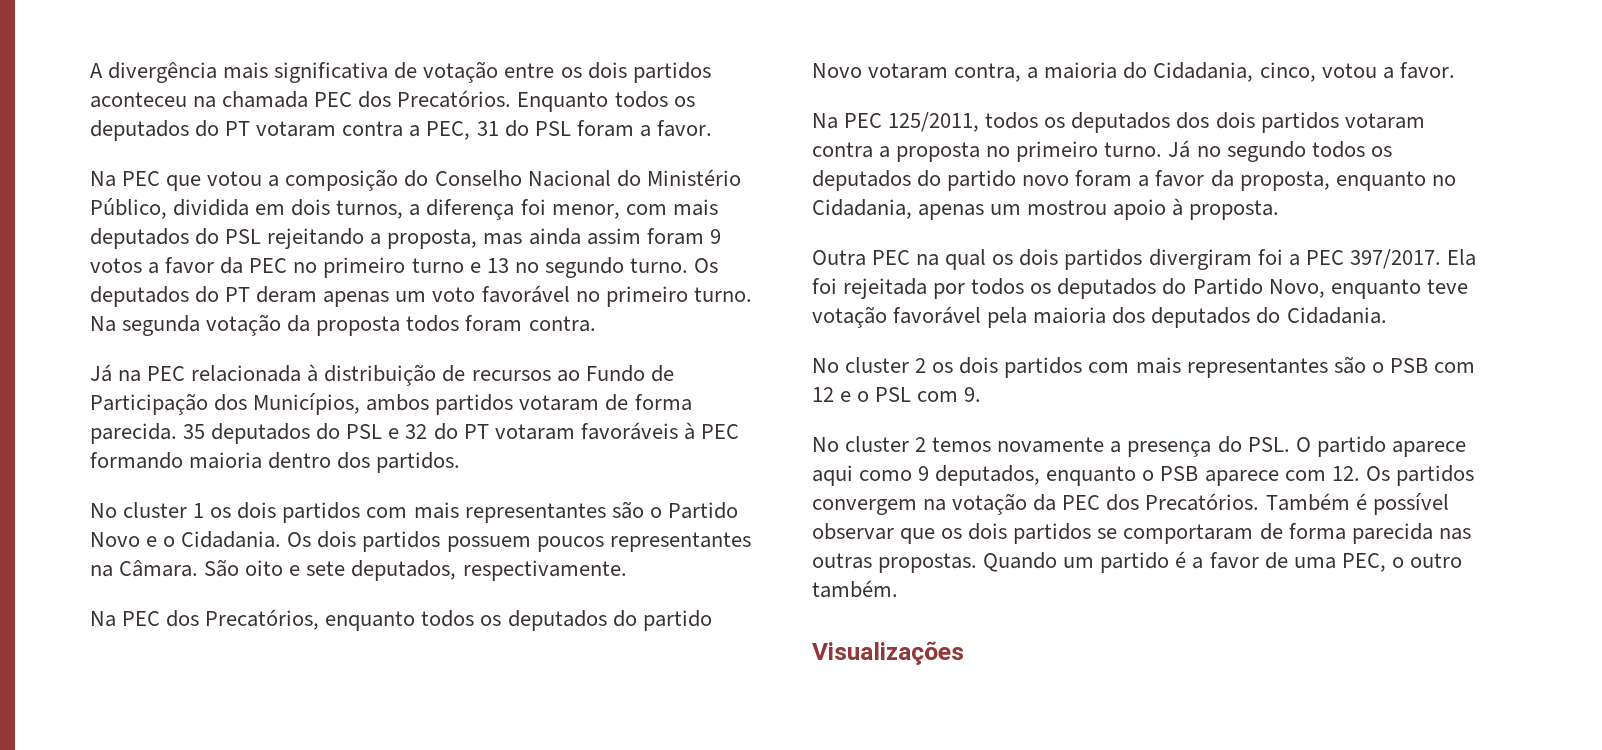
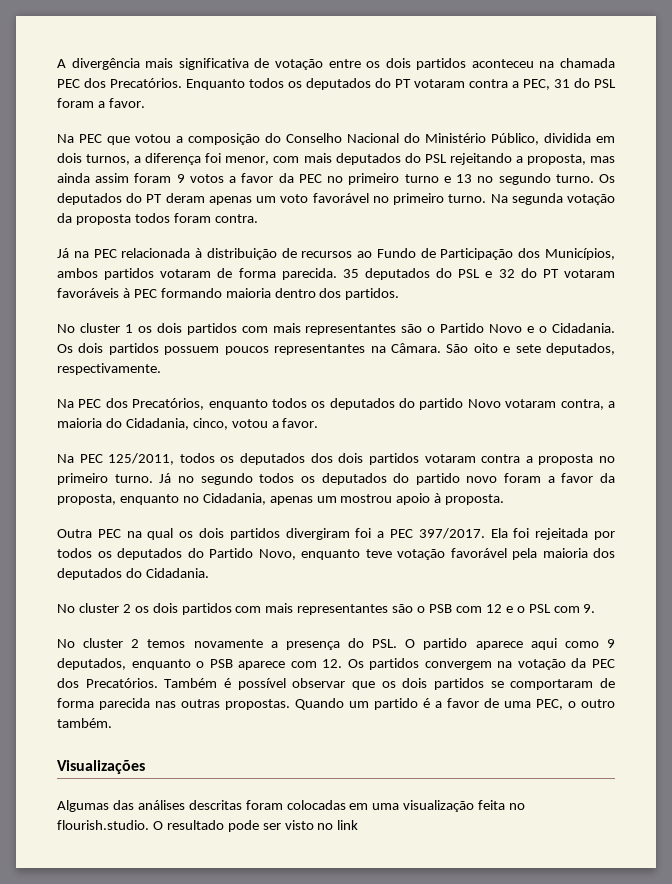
+ Algumas das análises descritas foram colocadas em uma visualização feita no flourish.studio. O resultado pode ser visto no link

